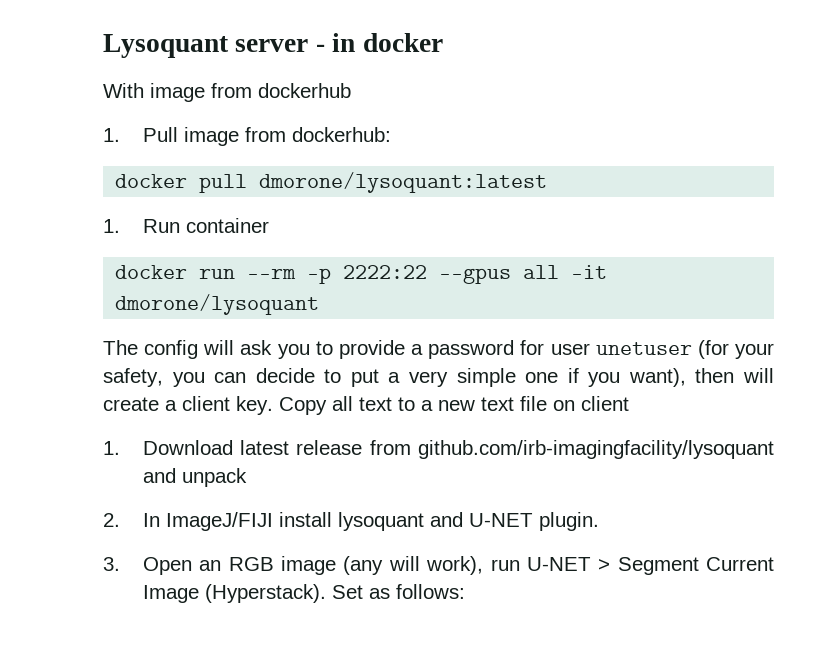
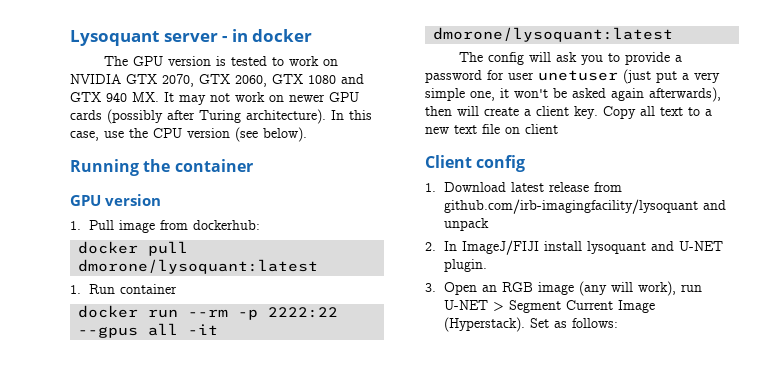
- With image from dockerhub
+ The GPU version is tested to work on NVIDIA GTX 2070, GTX 2060, GTX 1080 and GTX 940 MX. It may not work on newer GPU cards (possibly after Turing architecture). In this case, use the CPU version (see below).
+ Running the container
+ GPU version
- docker run --rm -p 2222:22 --gpus all -it dmorone/lysoquant
+ docker run --rm -p 2222:22 --gpus all -it dmorone/lysoquant:latest
- The config will ask you to provide a password for user unetuser (for your safety, you can decide to put a very simple one if you want), then will create a client key.
+ The config will ask you to provide a password for user unetuser (just put a very simple one, it won't be asked again afterwards), then will create a client key.
+ Client config

